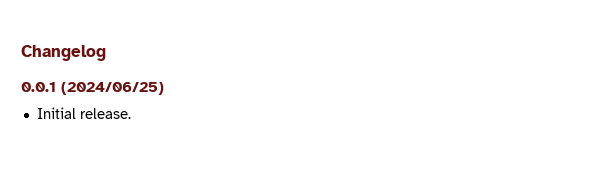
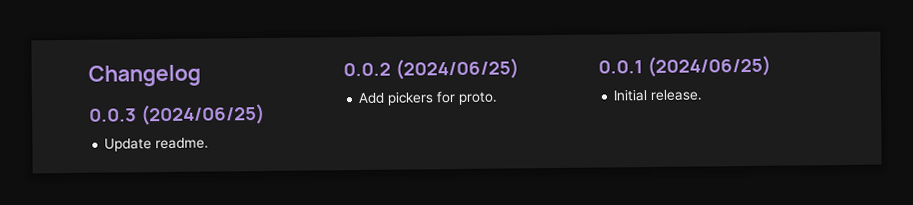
+ 0.0.3 (2024/06/25)
+ Update readme.
+ 0.0.2 (2024/06/25)
+ Add pickers for proto.

